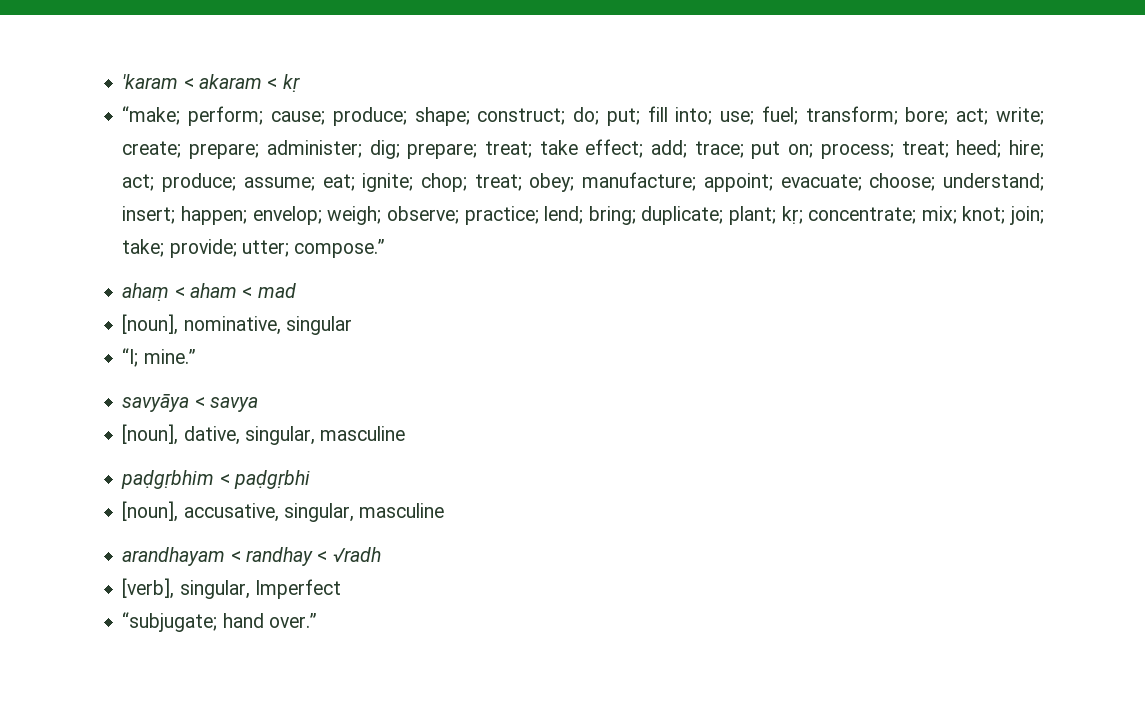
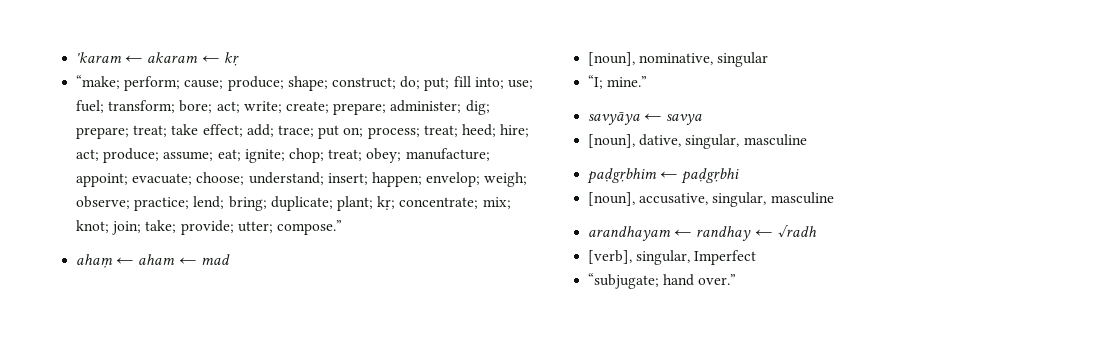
- 'karam < akaram < kṛ
+ 'karam ← akaram ← kṛ
- ahaṃ < aham < mad
+ ahaṃ ← aham ← mad
- savyāya < savya
+ savyāya ← savya
- paḍgṛbhim < paḍgṛbhi
+ paḍgṛbhim ← paḍgṛbhi
- arandhayam < randhay < √radh
+ arandhayam ← randhay ← √radh

